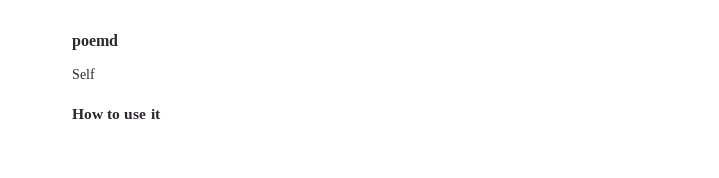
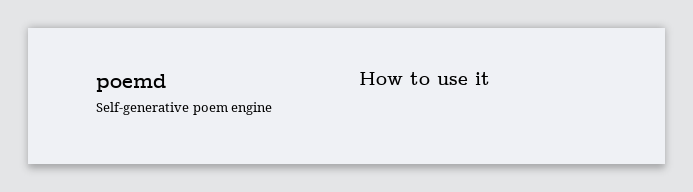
- Self
+ Self-generative poem engine

